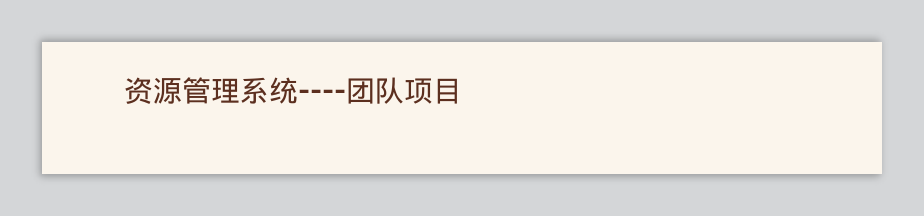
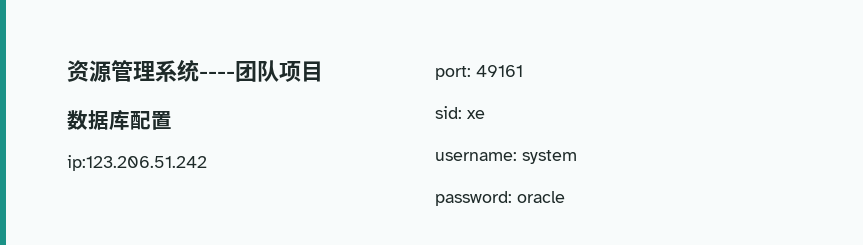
+ 数据库配置
+ ip:123.206.51.242
+ port: 49161
+ sid: xe
+ username: system
+ password: oracle

